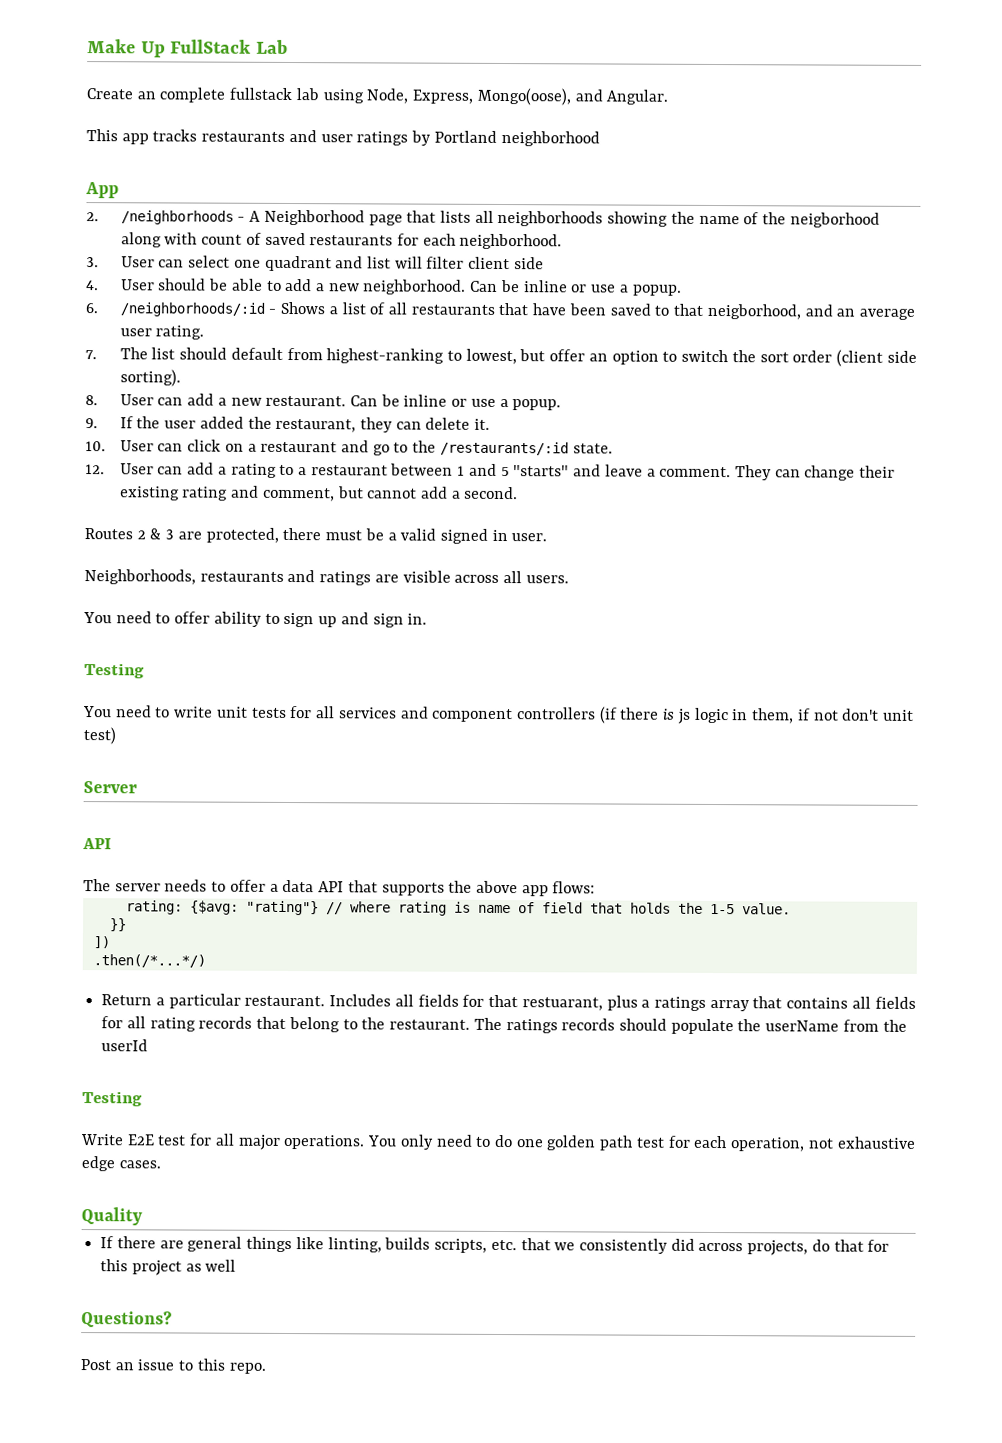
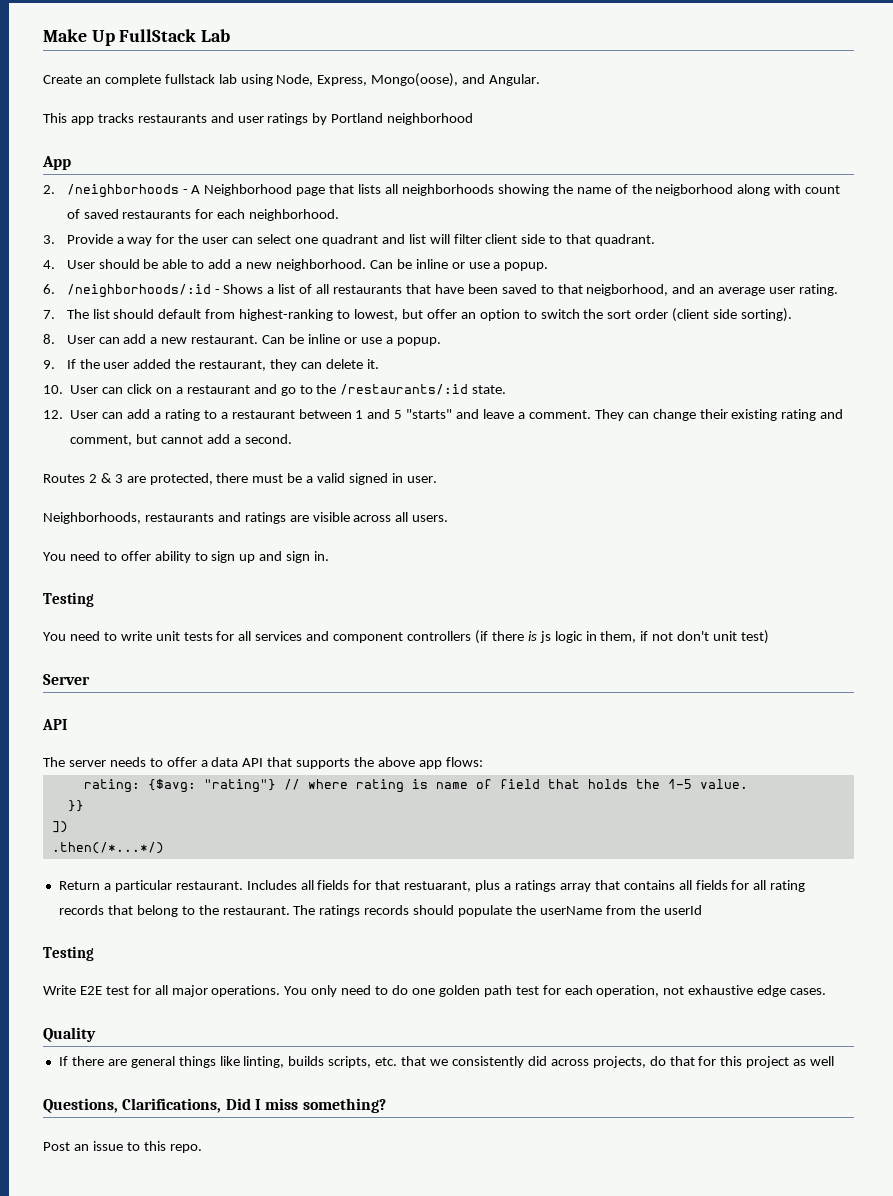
- 3. User can select one quadrant and list will filter client side
+ 3. Provide a way for the user can select one quadrant and list will filter client side to that quadrant.
- Questions?
+ Questions, Clarifications, Did I miss something?

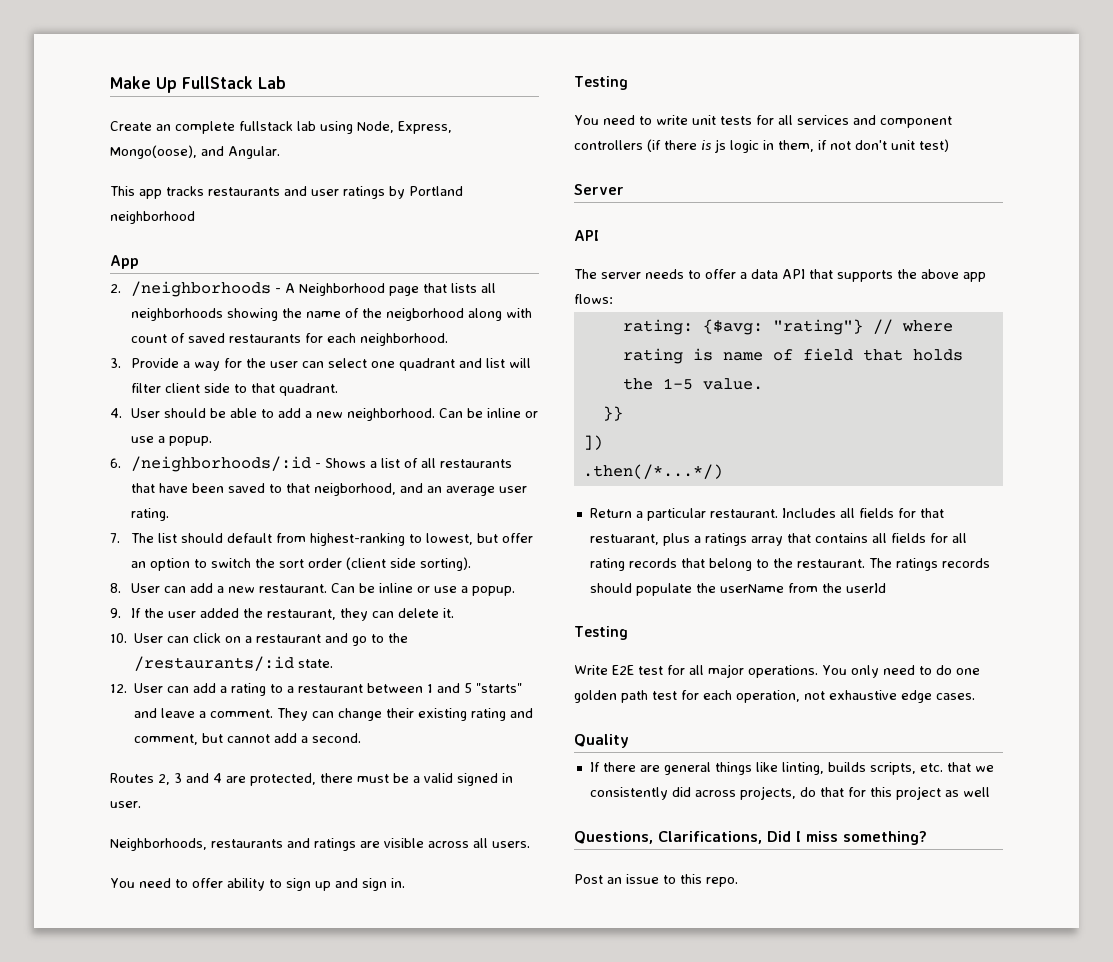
- Routes 2 & 3 are protected, there must be a valid signed in user.
+ Routes 2, 3 and 4 are protected, there must be a valid signed in user.

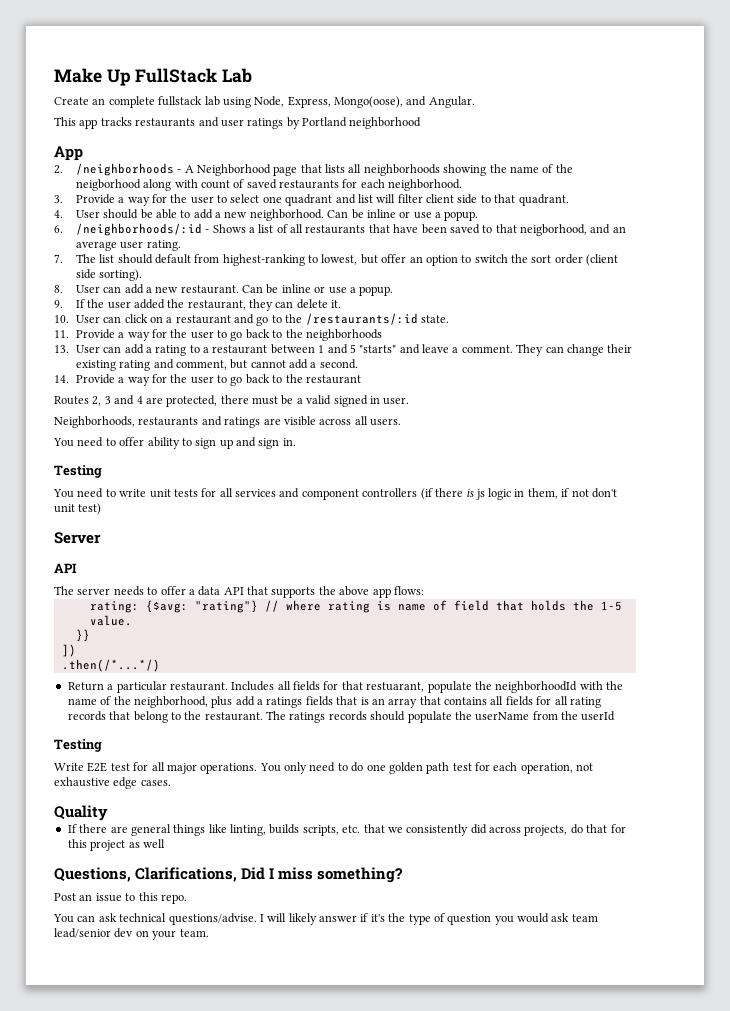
- 3. Provide a way for the user can select one quadrant and list will filter client side to that quadrant.
+ 3. Provide a way for the user to select one quadrant and list will filter client side to that quadrant.
- 12. User can add a rating to a restaurant between 1 and 5 "starts" and leave a comment.
+ 11. Provide a way for the user to go back to the neighborhoods
+ 13. User can add a rating to a restaurant between 1 and 5 "starts" and leave a comment.
+ 14. Provide a way for the user to go back to the restaurant
- Includes all fields for that restuarant, plus a ratings array that contains all fields for all rating records that belong to the restaurant.
+ Includes all fields for that restuarant, populate the neighborhoodId with the name of the neighborhood, plus add a ratings fields that is an array that contains all fields for all rating records that belong to the restaurant.
+ You can ask technical questions/advise. I will likely answer if it's the type of question you would ask team lead/senior dev on your team.

